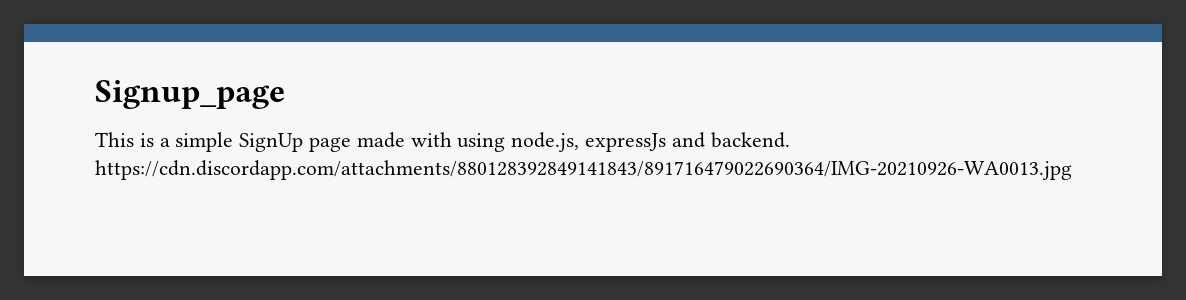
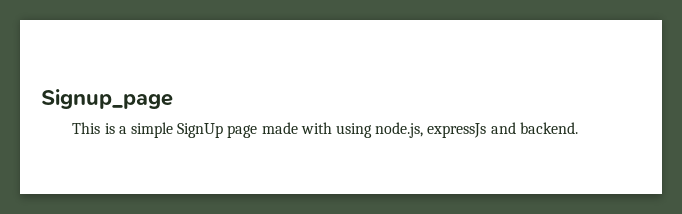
- This is a simple SignUp page made with using node.js, expressJs and backend. https://cdn.discordapp.com/attachments/880128392849141843/891716479022690364/IMG-20210926-WA0013.jpg
+ This is a simple SignUp page made with using node.js, expressJs and backend.

